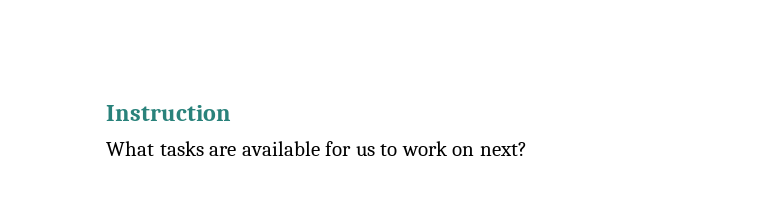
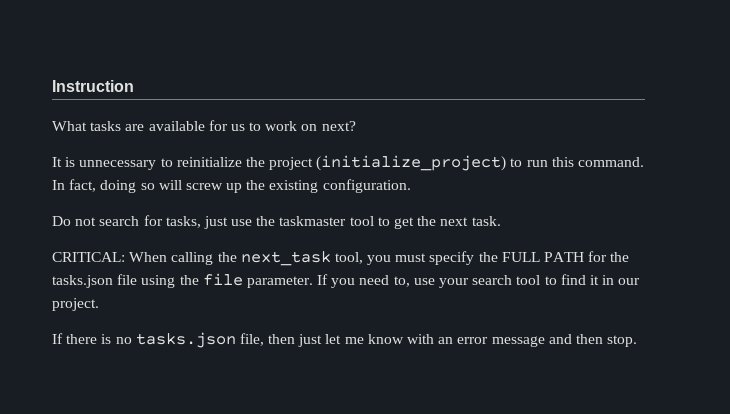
+ It is unnecessary to reinitialize the project (initialize_project) to run this command. In fact, doing so will screw up the existing configuration.
+ Do not search for tasks, just use the taskmaster tool to get the next task.
+ CRITICAL: When calling the next_task tool, you must specify the FULL PATH for the tasks.json file using the file parameter. If you need to, use your search tool to find it in our project.
+ If there is no tasks.json file, then just let me know with an error message and then stop.

